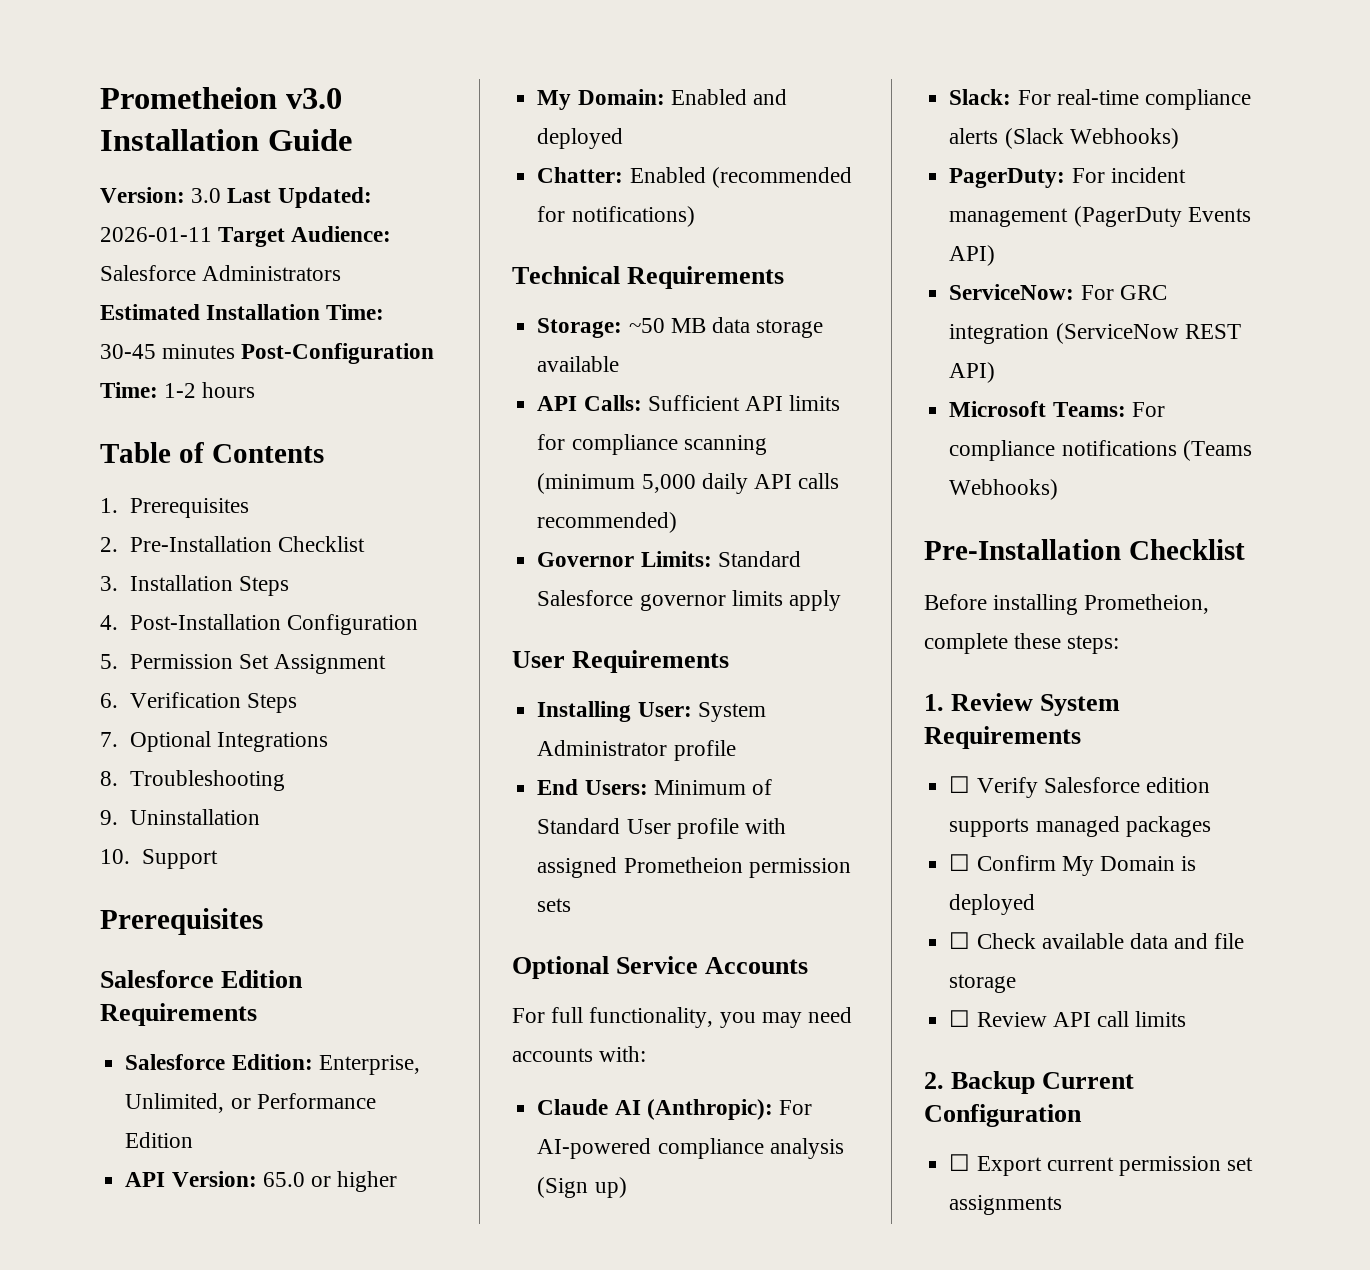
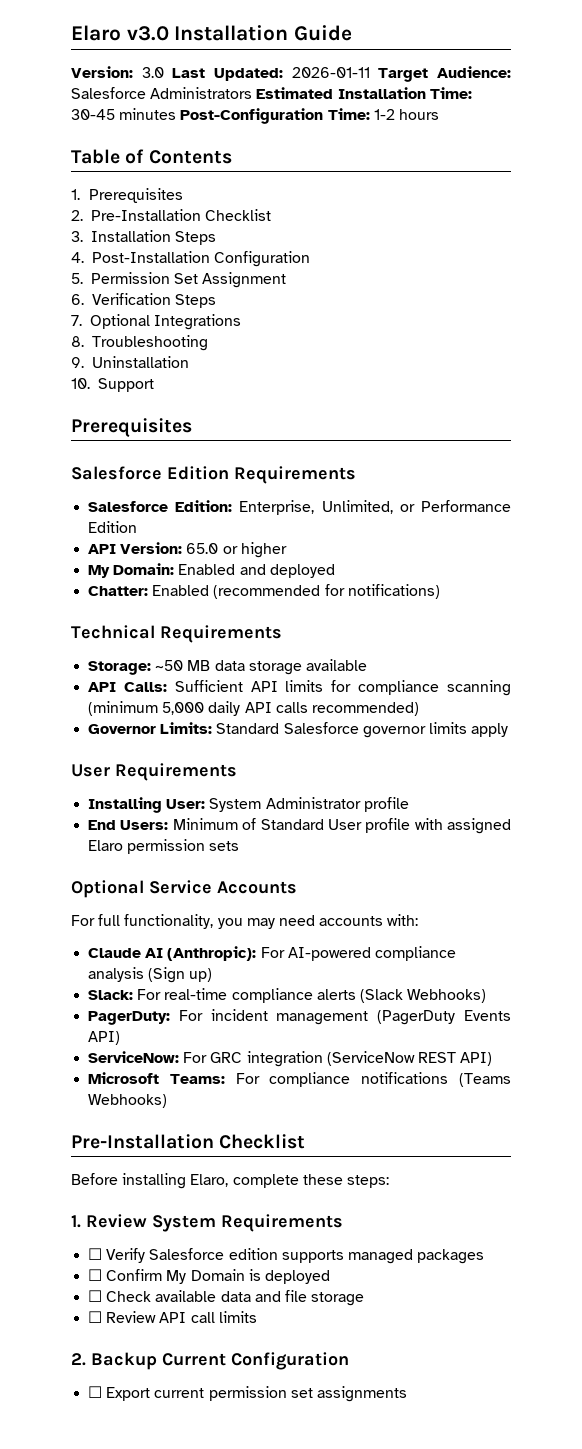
- Prometheion v3.0 Installation Guide
+ Elaro v3.0 Installation Guide
- End Users: Minimum of Standard User profile with assigned Prometheion permission sets
+ End Users: Minimum of Standard User profile with assigned Elaro permission sets
- Before installing Prometheion, complete these steps:
+ Before installing Elaro, complete these steps:

